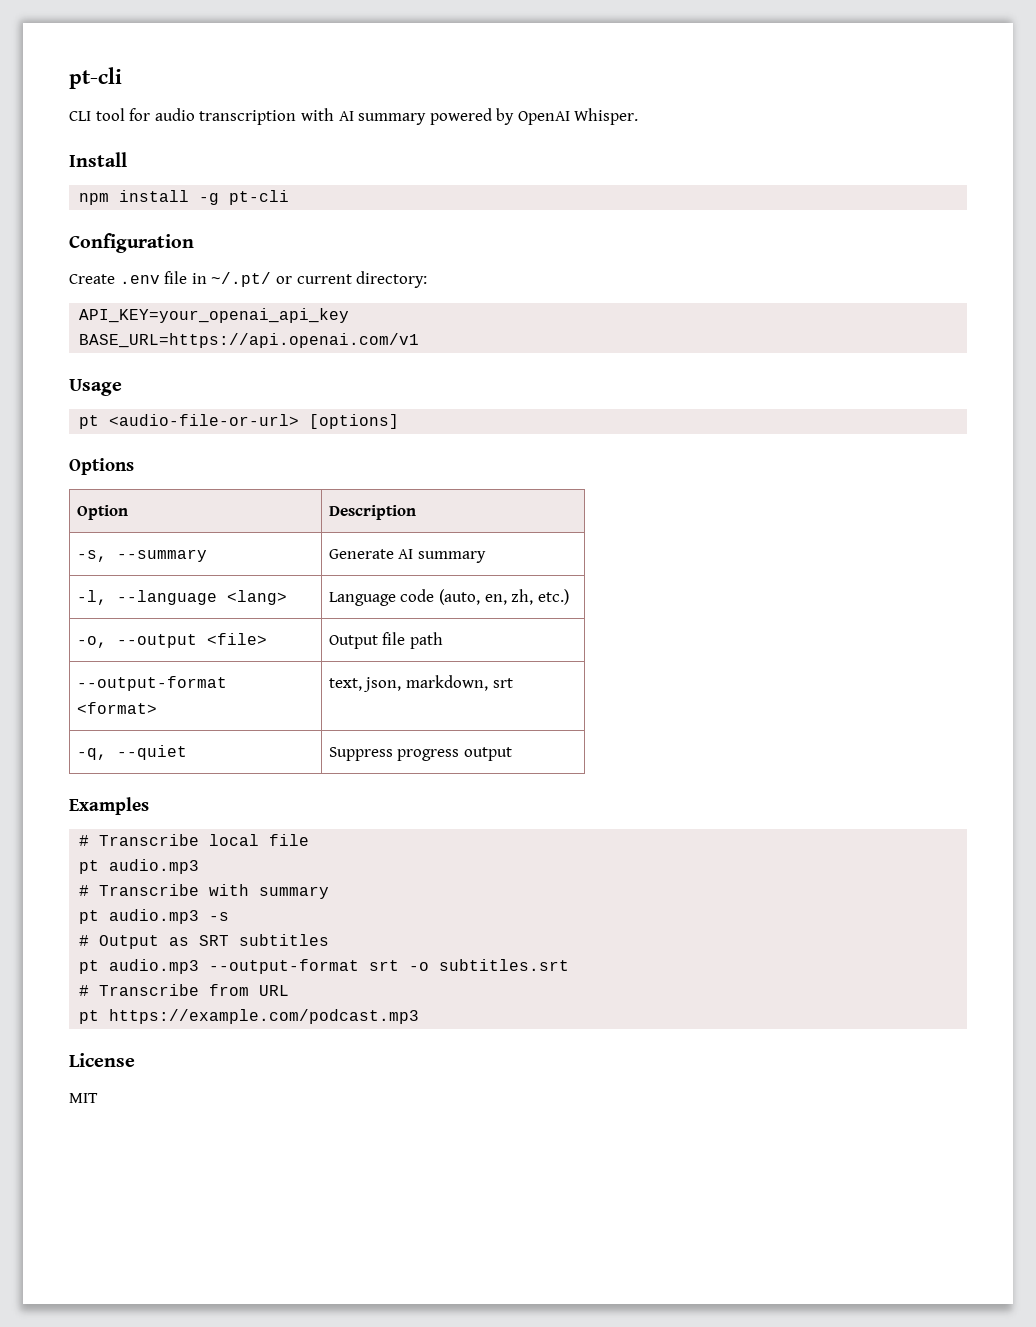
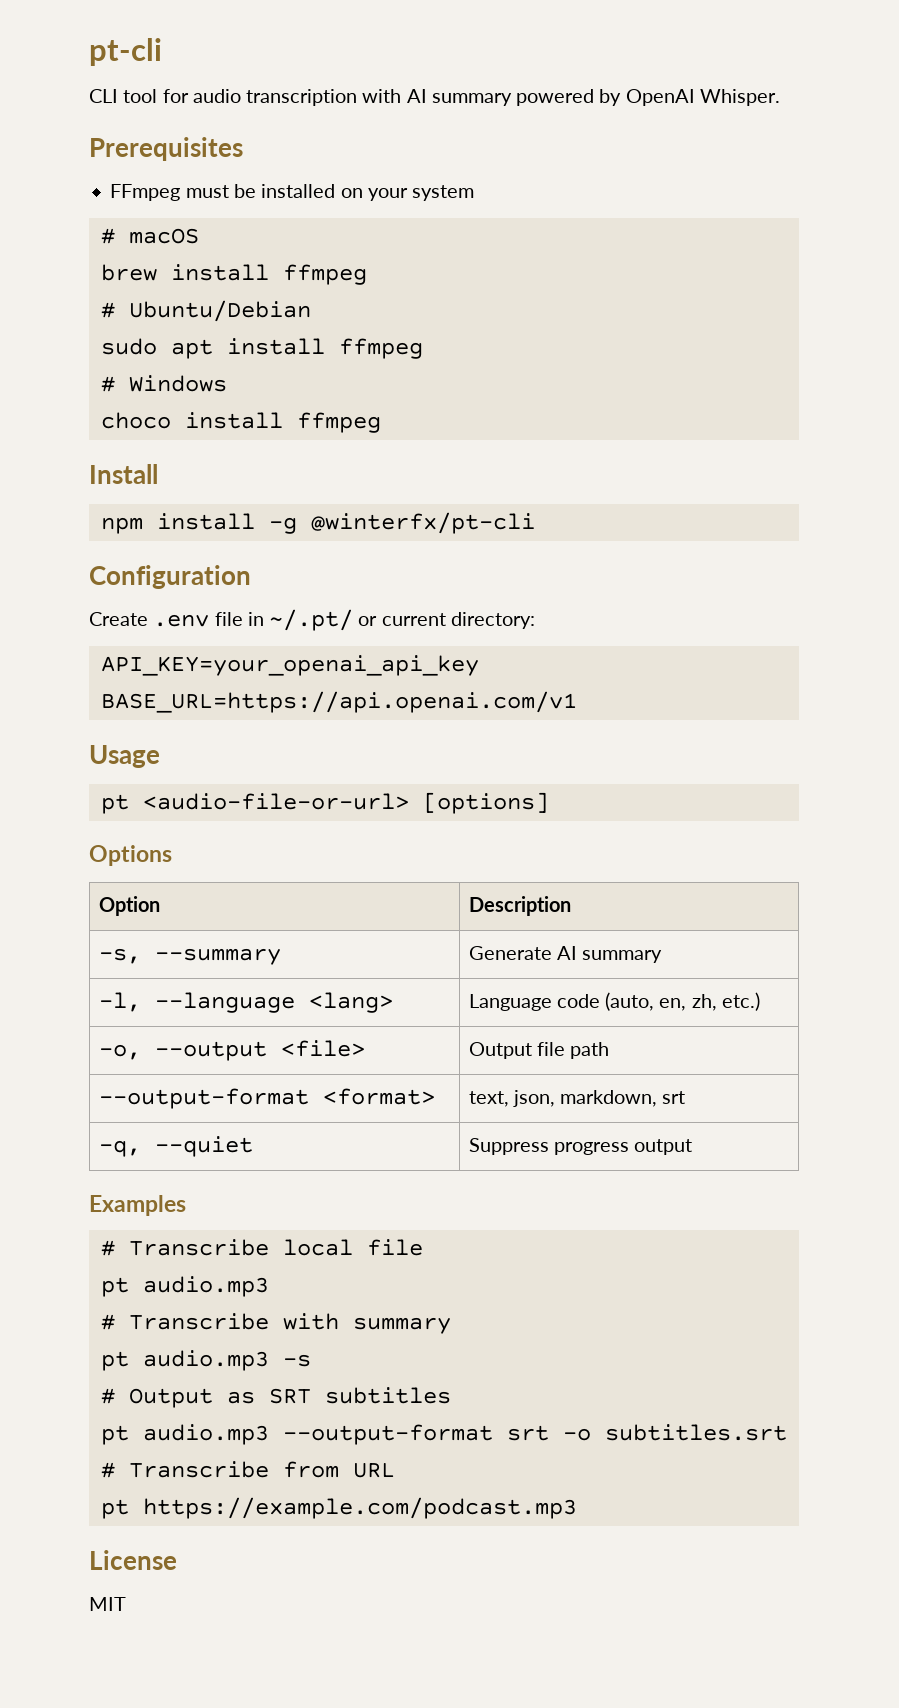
+ Prerequisites
+ FFmpeg must be installed on your system
+ # macOS
+ brew install ffmpeg
+ # Ubuntu/Debian
+ sudo apt install ffmpeg
+ # Windows
+ choco install ffmpeg
- npm install -g pt-cli
+ npm install -g @winterfx/pt-cli

